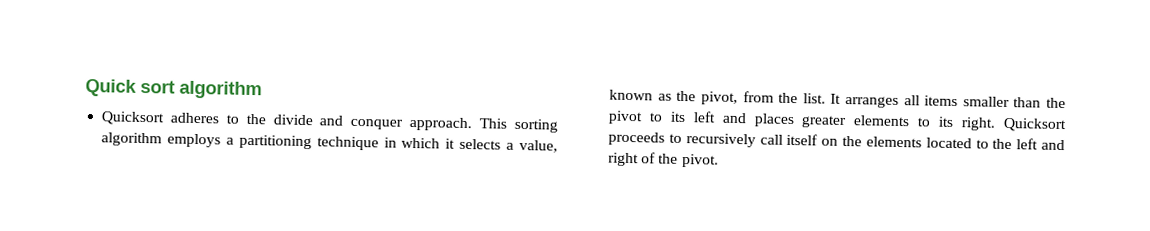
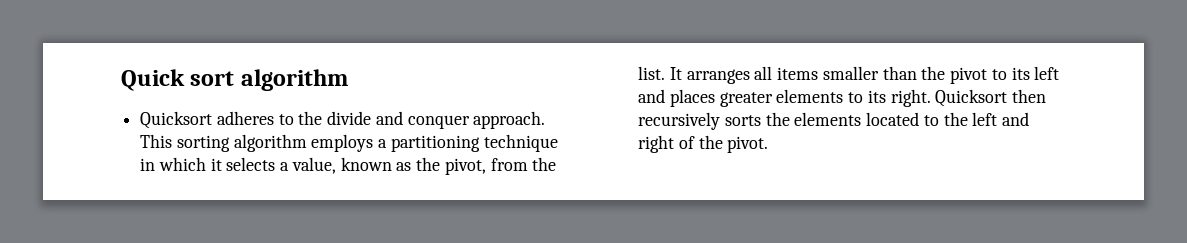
- Quicksort proceeds to recursively call itself on the elements located to the left and right of the pivot.
+ Quicksort then recursively sorts the elements located to the left and right of the pivot.

